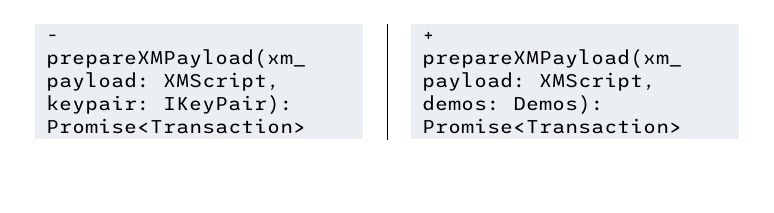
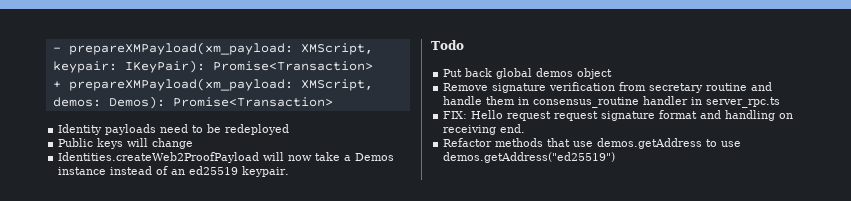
+ Identity payloads need to be redeployed
+ Public keys will change
+ Identities.createWeb2ProofPayload will now take a Demos instance instead of an ed25519 keypair.
+ Todo
+ Put back global demos object
+ Remove signature verification from secretary routine and handle them in consensus_routine handler in server_rpc.ts
+ FIX: Hello request request signature format and handling on receiving end.
+ Refactor methods that use demos.getAddress to use demos.getAddress("ed25519")

